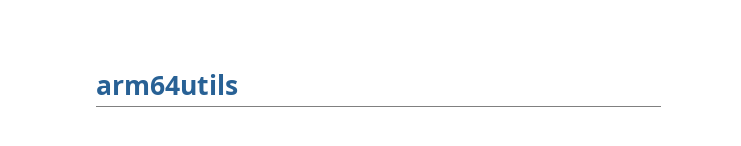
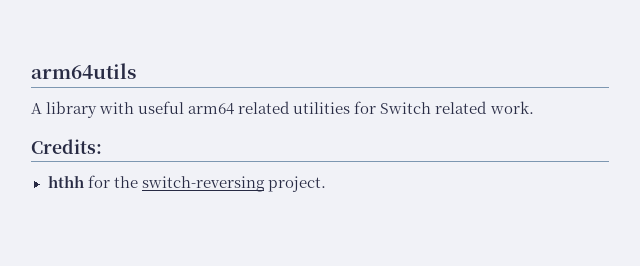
+ A library with useful arm64 related utilities for Switch related work.
+ Credits:
+ hthh for the switch-reversing project.

